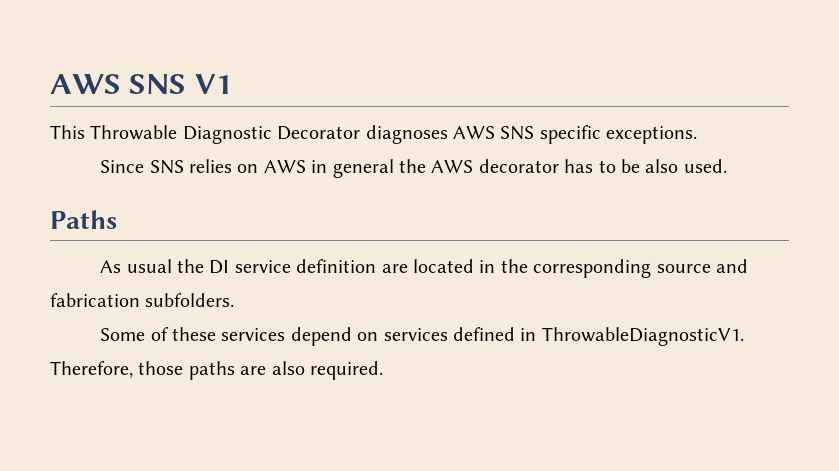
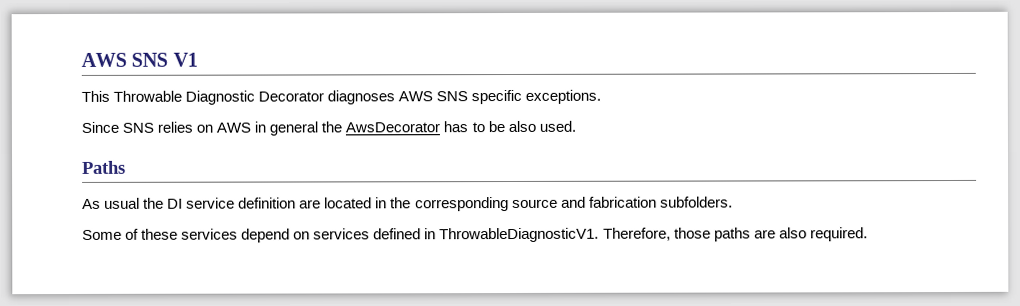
- Since SNS relies on AWS in general the AWS decorator has to be also used.
+ Since SNS relies on AWS in general the AwsDecorator has to be also used.

